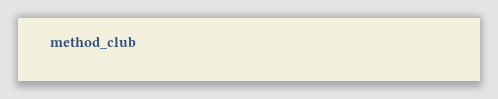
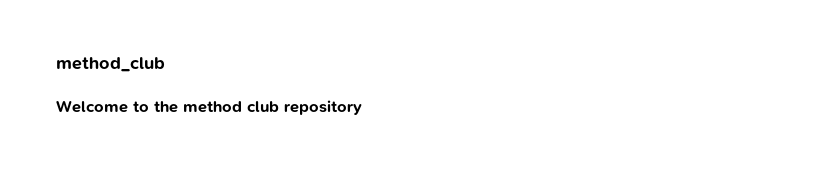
+ Welcome to the method club repository

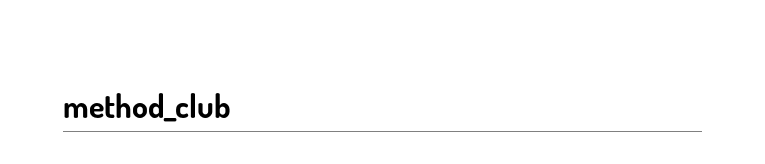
- Welcome to the method club repository

